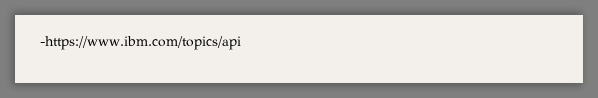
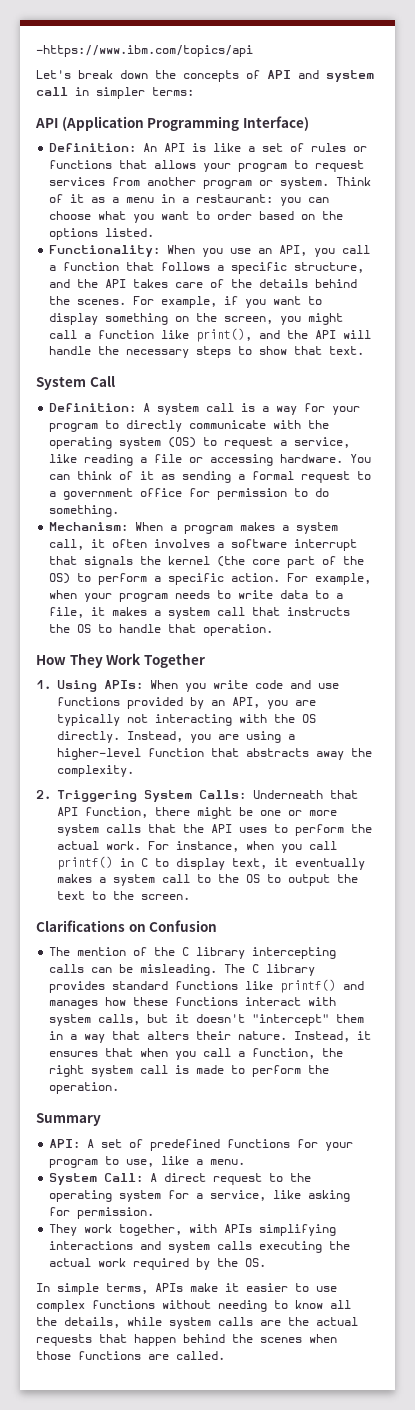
+ Let's break down the concepts of API and system call in simpler terms:
+ API (Application Programming Interface)
+ Definition: An API is like a set of rules or functions that allows your program to request services from another program or system. Think of it as a menu in a restaurant: you can choose what you want to order based on the options listed.
+ Functionality: When you use an API, you call a function that follows a specific structure, and the API takes care of the details behind the scenes. For example, if you want to display something on the screen, you might call a function like print(), and the API will handle the necessary steps to show that text.
+ System Call
+ Definition: A system call is a way for your program to directly communicate with the operating system (OS) to request a service, like reading a file or accessing hardware. You can think of it as sending a formal request to a government office for permission to do something.
+ Mechanism: When a program makes a system call, it often involves a software interrupt that signals the kernel (the core part of the OS) to perform a specific action. For example, when your program needs to write data to a file, it makes a system call that instructs the OS to handle that operation.
+ How They Work Together
+ 1. Using APIs: When you write code and use functions provided by an API, you are typically not interacting with the OS directly. Instead, you are using a higher-level function that abstracts away the complexity.
+ 2. Triggering System Calls: Underneath that API function, there might be one or more system calls that the API uses to perform the actual work. For instance, when you call printf() in C to display text, it eventually makes a system call to the OS to output the text to the screen.
+ Clarifications on Confusion
+ The mention of the C library intercepting calls can be misleading. The C library provides standard functions like printf() and manages how these functions interact with system calls, but it doesn't "intercept" them in a way that alters their nature. Instead, it ensures that when you call a function, the right system call is made to perform the operation.
+ Summary
+ API: A set of predefined functions for your program to use, like a menu.
+ System Call: A direct request to the operating system for a service, like asking for permission.
+ They work together, with APIs simplifying interactions and system calls executing the actual work required by the OS.
+ In simple terms, APIs make it easier to use complex functions without needing to know all the details, while system calls are the actual requests that happen behind the scenes when those functions are called.

